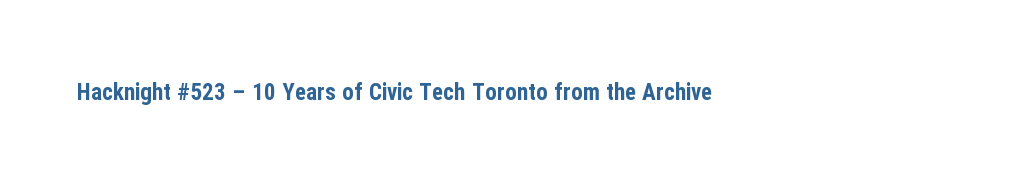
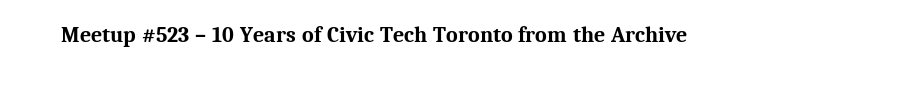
- Hacknight #523 – 10 Years of Civic Tech Toronto from the Archive
+ Meetup #523 – 10 Years of Civic Tech Toronto from the Archive

